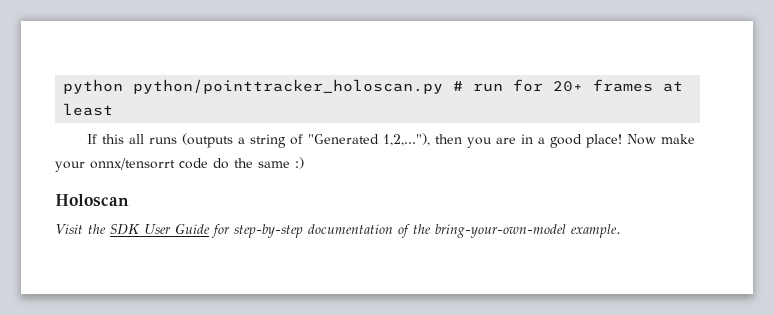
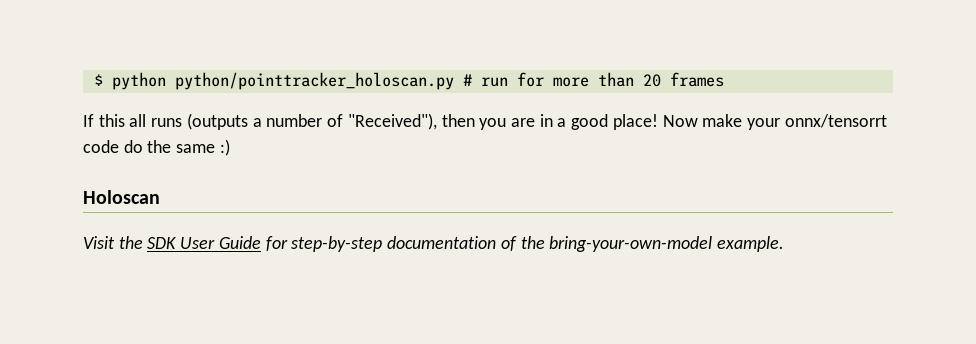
- python python/pointtracker_holoscan.py # run for 20+ frames at least
+ $ python python/pointtracker_holoscan.py # run for more than 20 frames
- If this all runs (outputs a string of "Generated 1,2,..."), then you are in a good place!
+ If this all runs (outputs a number of "Received"), then you are in a good place!

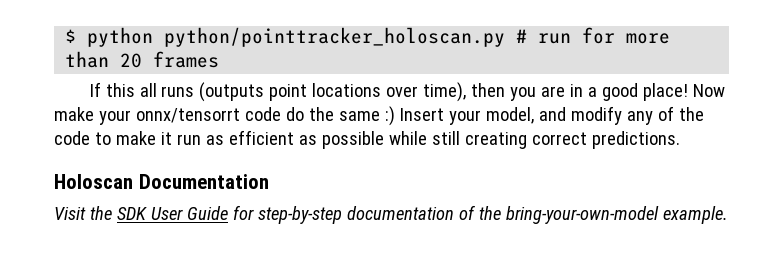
- If this all runs (outputs a number of "Received"), then you are in a good place!
+ If this all runs (outputs point locations over time), then you are in a good place!
- Now make your onnx/tensorrt code do the same :)
+ Now make your onnx/tensorrt code do the same :) Insert your model, and modify any of the code to make it run as efficient as possible while still creating correct predictions.
- Holoscan
+ Holoscan Documentation

